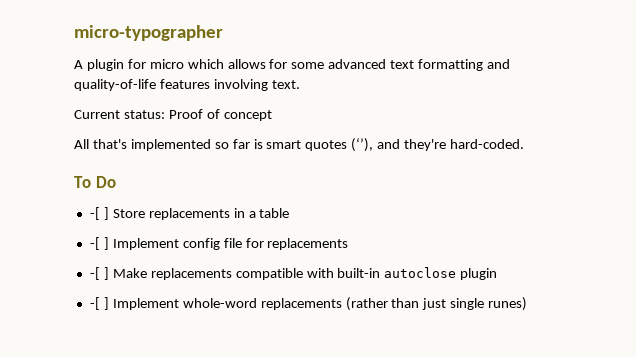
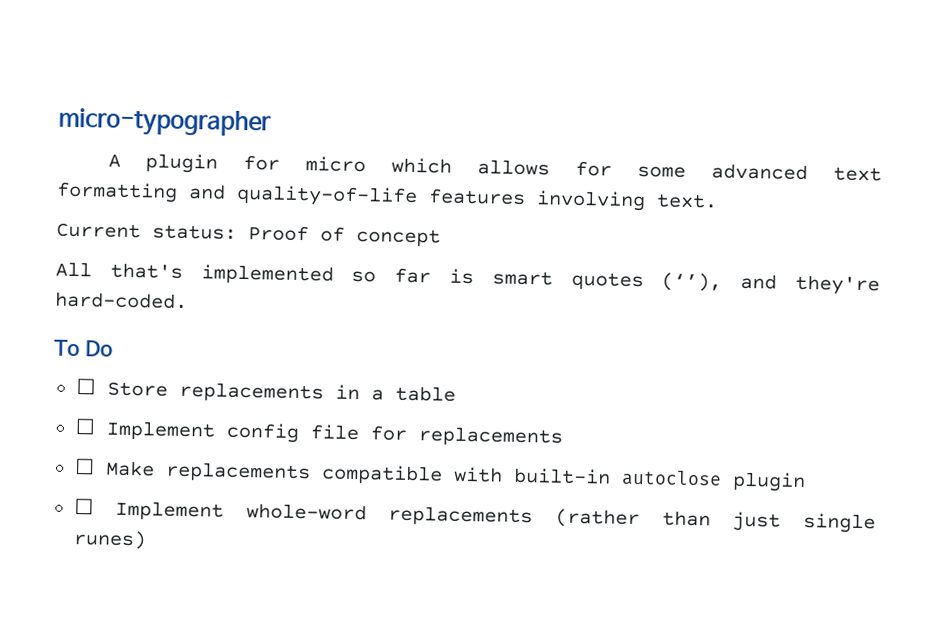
- -[ ] Store replacements in a table
+ ☐ Store replacements in a table
- -[ ] Implement config file for replacements
+ ☐ Implement config file for replacements
- -[ ] Make replacements compatible with built-in autoclose plugin
+ ☐ Make replacements compatible with built-in autoclose plugin
- -[ ] Implement whole-word replacements (rather than just single runes)
+ ☐ Implement whole-word replacements (rather than just single runes)

